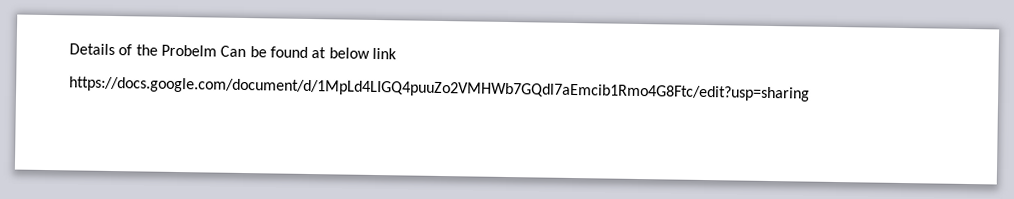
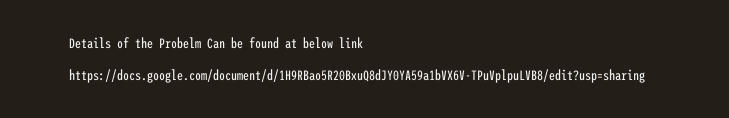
- https://docs.google.com/document/d/1MpLd4LIGQ4puuZo2VMHWb7GQdl7aEmcib1Rmo4G8Ftc/edit?usp=sharing
+ https://docs.google.com/document/d/1H9RBao5R20BxuQ8dJY0YA59a1bVX6V-TPuVplpuLVB8/edit?usp=sharing

